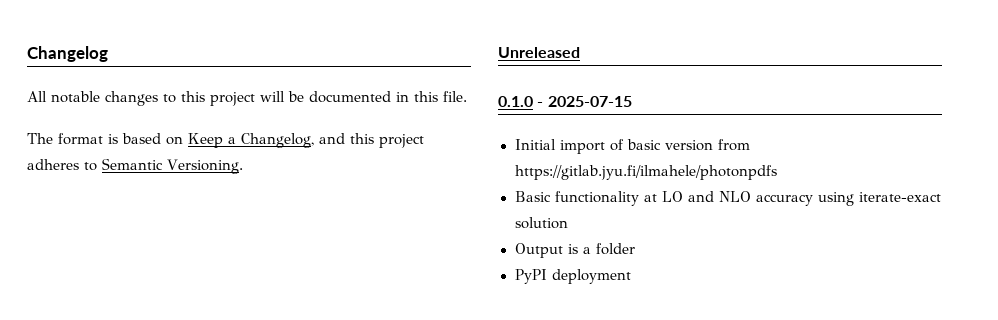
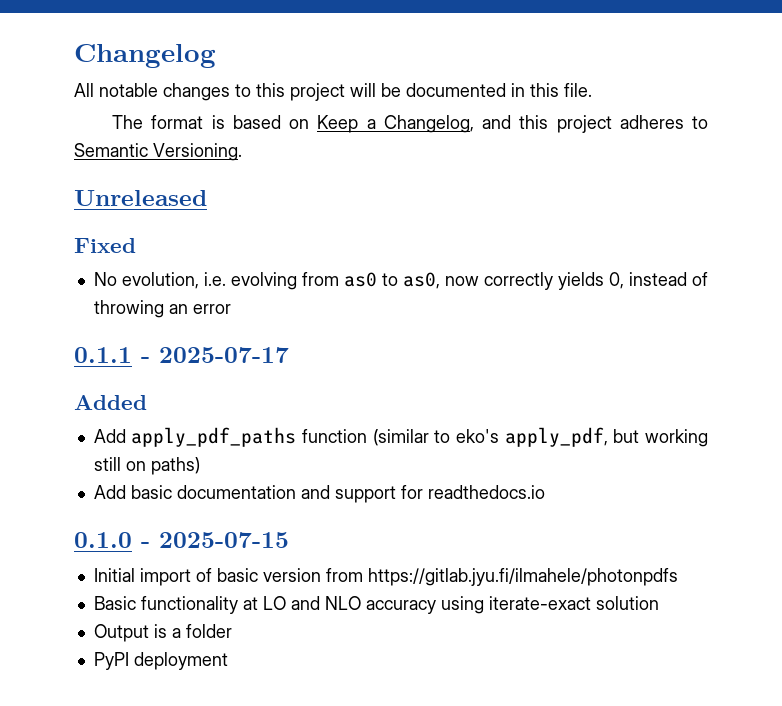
+ Fixed
+ No evolution, i.e. evolving from as0 to as0, now correctly yields 0, instead of throwing an error
+ 0.1.1 - 2025-07-17
+ Added
+ Add apply_pdf_paths function (similar to eko's apply_pdf, but working still on paths)
+ Add basic documentation and support for readthedocs.io

